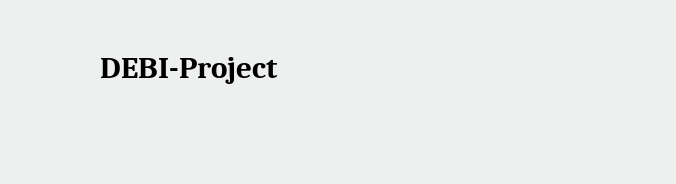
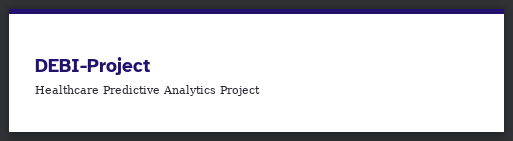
+ Healthcare Predictive Analytics Project

